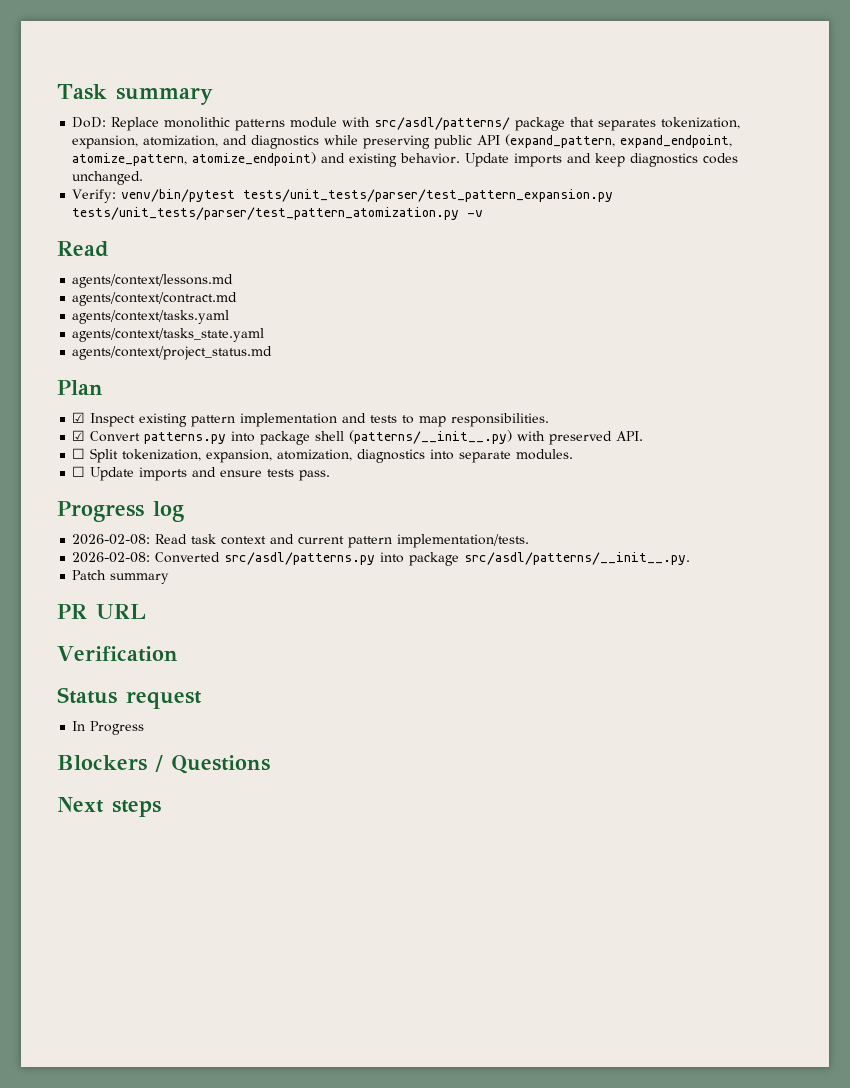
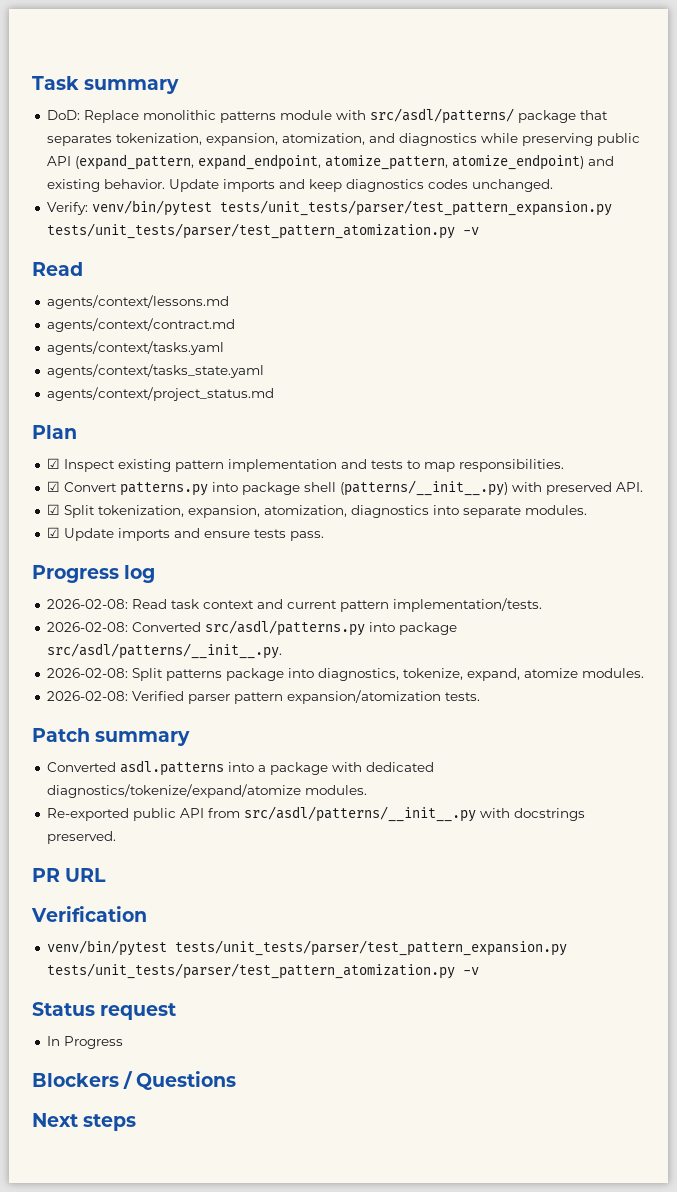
- ☐ Split tokenization, expansion, atomization, diagnostics into separate modules.
+ ☑ Split tokenization, expansion, atomization, diagnostics into separate modules.
- ☐ Update imports and ensure tests pass.
+ ☑ Update imports and ensure tests pass.
+ 2026-02-08: Split patterns package into diagnostics, tokenize, expand, atomize modules.
+ 2026-02-08: Verified parser pattern expansion/atomization tests.
  Patch summary
+ Converted asdl.patterns into a package with dedicated diagnostics/tokenize/expand/atomize modules.
+ Re-exported public API from src/asdl/patterns/__init__.py with docstrings preserved.
  Verification
+ venv/bin/pytest tests/unit_tests/parser/test_pattern_expansion.py tests/unit_tests/parser/test_pattern_atomization.py -v

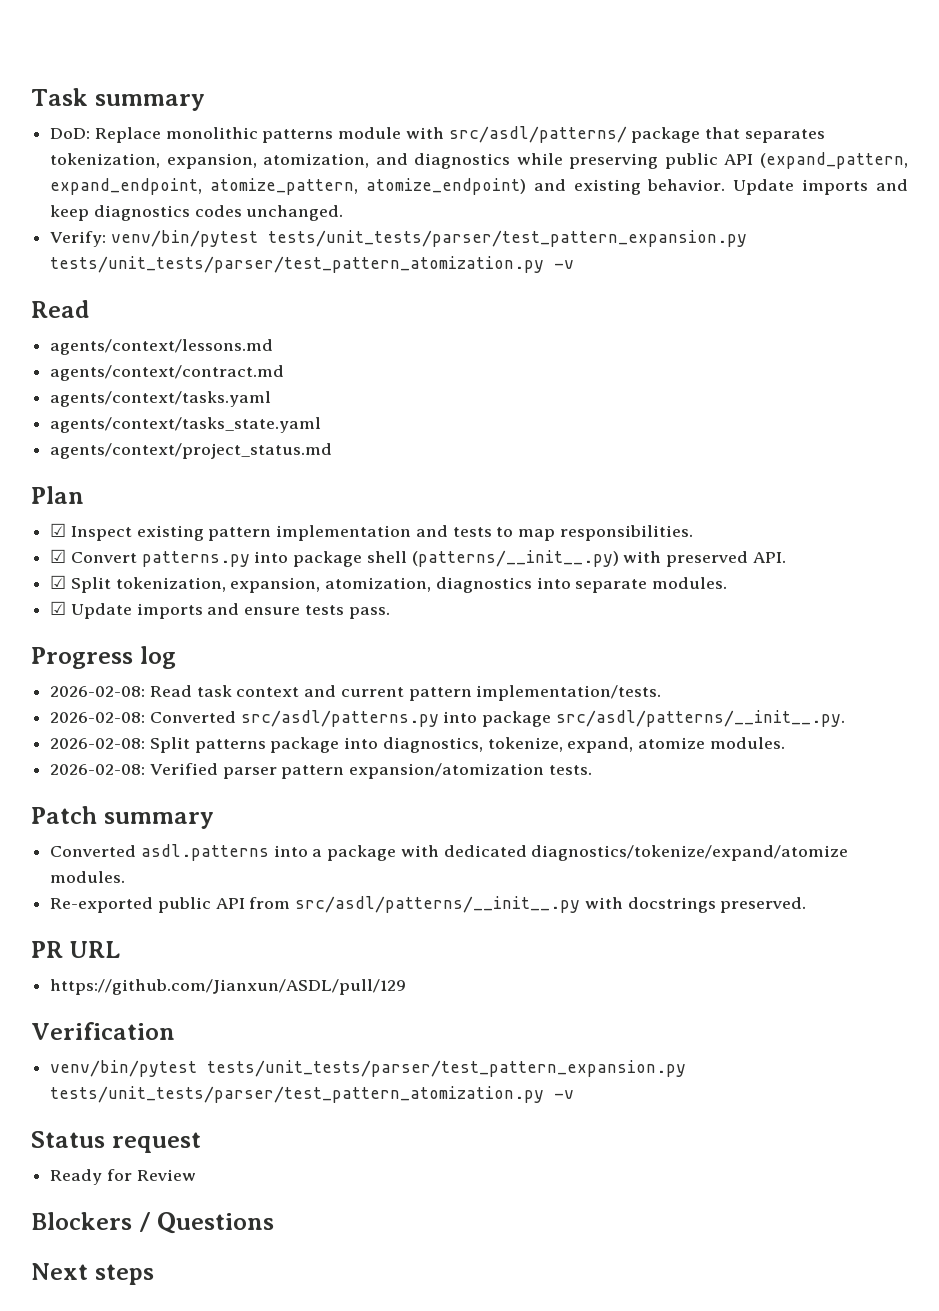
+ https://github.com/Jianxun/ASDL/pull/129
- In Progress
+ Ready for Review

